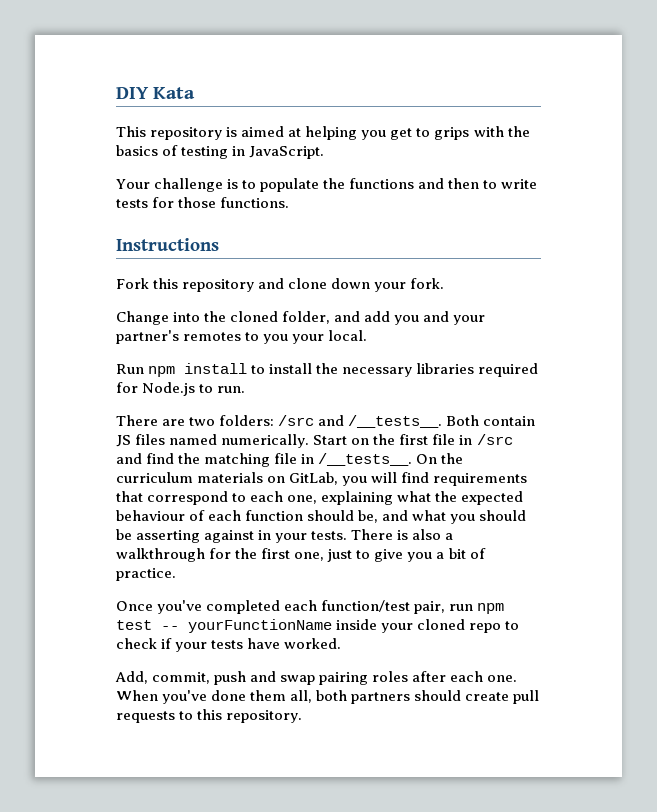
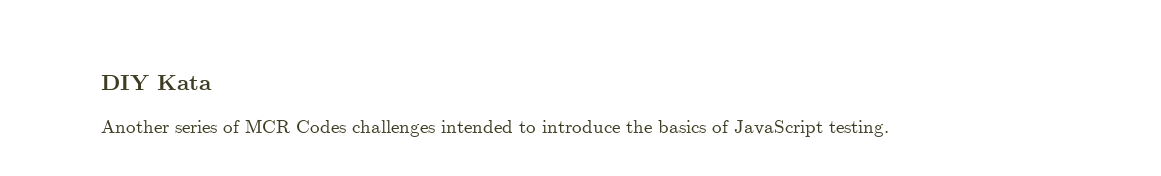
- This repository is aimed at helping you get to grips with the basics of testing in JavaScript.
- Your challenge is to populate the functions and then to write tests for those functions.
- Instructions
- Fork this repository and clone down your fork.
- Change into the cloned folder, and add you and your partner's remotes to you your local.
- Run npm install to install the necessary libraries required for Node.js to run.
- There are two folders: /src and /__tests__. Both contain JS files named numerically. Start on the first file in /src and find the matching file in /__tests__. On the curriculum materials on GitLab, you will find requirements that correspond to each one, explaining what the expected behaviour of each function should be, and what you should be asserting against in your tests. There is also a walkthrough for the first one, just to give you a bit of practice.
- Once you've completed each function/test pair, run npm test -- yourFunctionName inside your cloned repo to check if your tests have worked.
- Add, commit, push and swap pairing roles after each one. When you've done them all, both partners should create pull requests to this repository.
+ Another series of MCR Codes challenges intended to introduce the basics of JavaScript testing.

